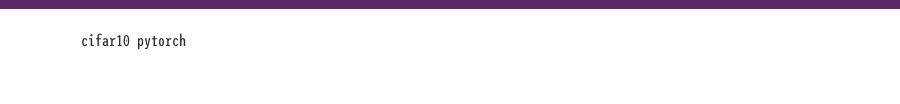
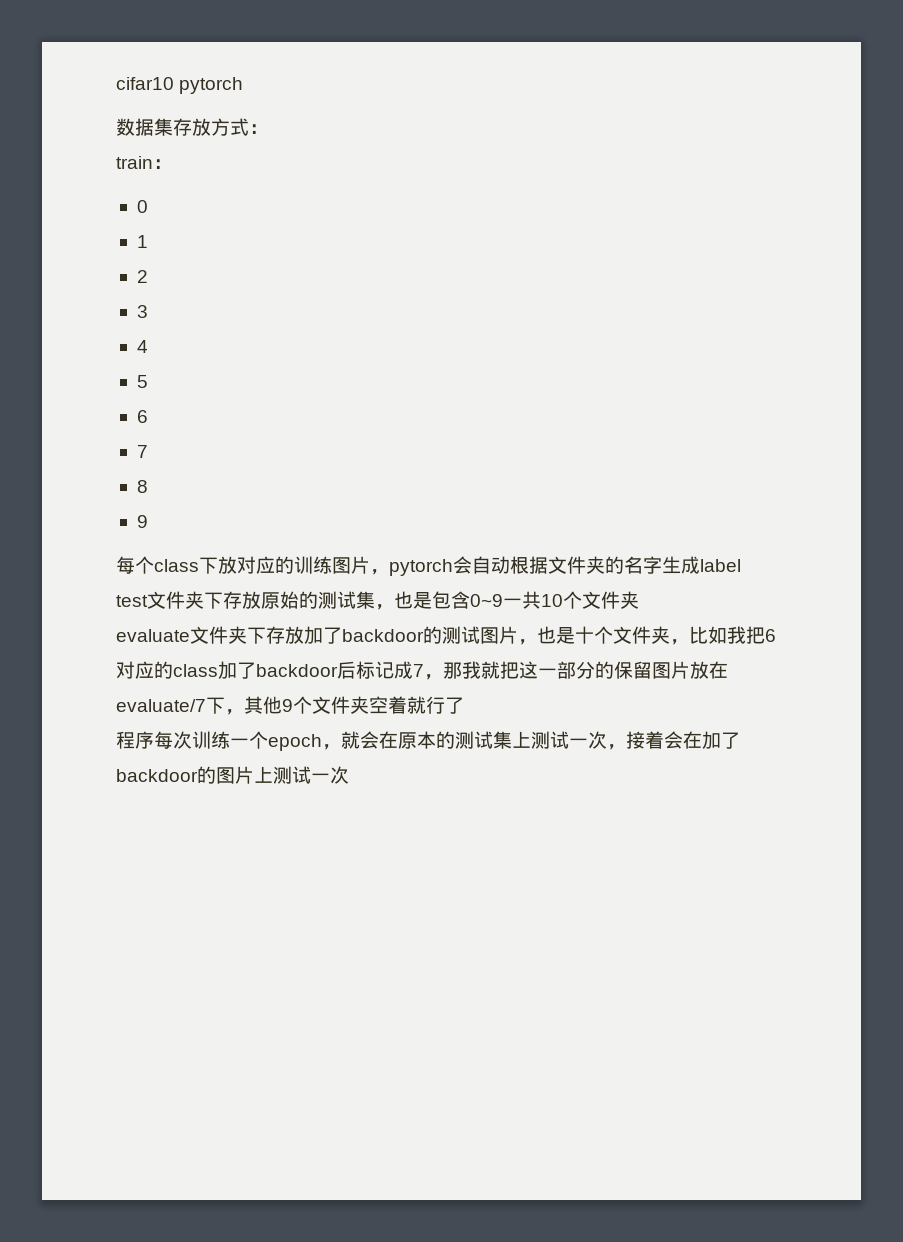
+ 数据集存放方式：
+ train：
+ 0
+ 1
+ 2
+ 3
+ 4
+ 5
+ 6
+ 7
+ 8
+ 9
+ 每个class下放对应的训练图片，pytorch会自动根据文件夹的名字生成label
+ test文件夹下存放原始的测试集，也是包含0~9一共10个文件夹
+ evaluate文件夹下存放加了backdoor的测试图片，也是十个文件夹，比如我把6对应的class加了backdoor后标记成7，那我就把这一部分的保留图片放在evaluate/7下，其他9个文件夹空着就行了
+ 程序每次训练一个epoch，就会在原本的测试集上测试一次，接着会在加了backdoor的图片上测试一次

